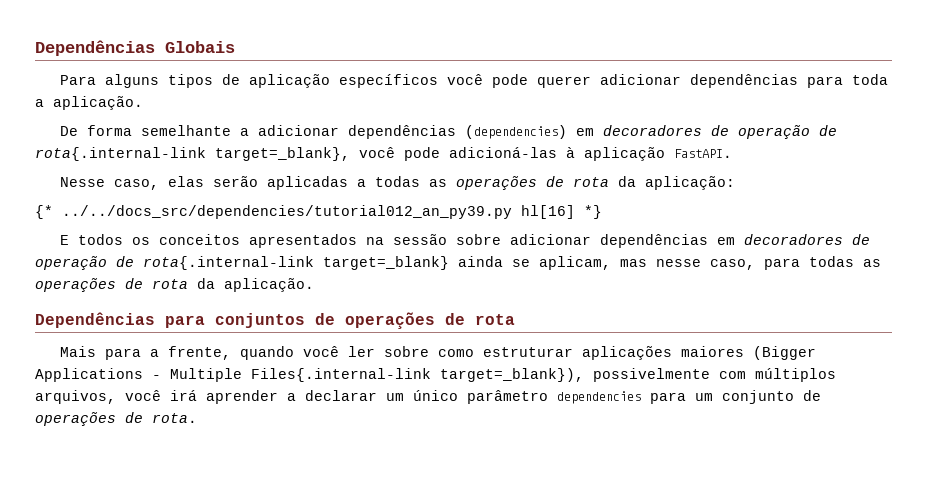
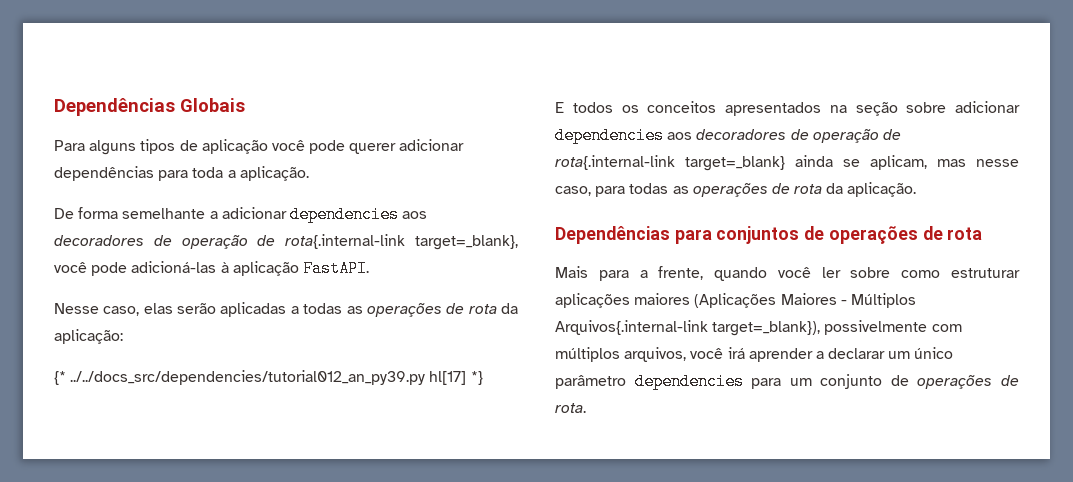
- Para alguns tipos de aplicação específicos você pode querer adicionar dependências para toda a aplicação.
+ Para alguns tipos de aplicação você pode querer adicionar dependências para toda a aplicação.
- De forma semelhante a adicionar dependências (dependencies) em decoradores de operação de rota{.internal-link target=_blank}, você pode adicioná-las à aplicação FastAPI.
+ De forma semelhante a adicionar dependencies aos decoradores de operação de rota{.internal-link target=_blank}, você pode adicioná-las à aplicação FastAPI.
- {* ../../docs_src/dependencies/tutorial012_an_py39.py hl[16] *}
+ {* ../../docs_src/dependencies/tutorial012_an_py39.py hl[17] *}
- E todos os conceitos apresentados na sessão sobre adicionar dependências em decoradores de operação de rota{.internal-link target=_blank} ainda se aplicam, mas nesse caso, para todas as operações de rota da aplicação.
+ E todos os conceitos apresentados na seção sobre adicionar dependencies aos decoradores de operação de rota{.internal-link target=_blank} ainda se aplicam, mas nesse caso, para todas as operações de rota da aplicação.
- Mais para a frente, quando você ler sobre como estruturar aplicações maiores (Bigger Applications - Multiple Files{.internal-link target=_blank}), possivelmente com múltiplos arquivos, você irá aprender a declarar um único parâmetro dependencies para um conjunto de operações de rota.
+ Mais para a frente, quando você ler sobre como estruturar aplicações maiores (Aplicações Maiores - Múltiplos Arquivos{.internal-link target=_blank}), possivelmente com múltiplos arquivos, você irá aprender a declarar um único parâmetro dependencies para um conjunto de operações de rota.

